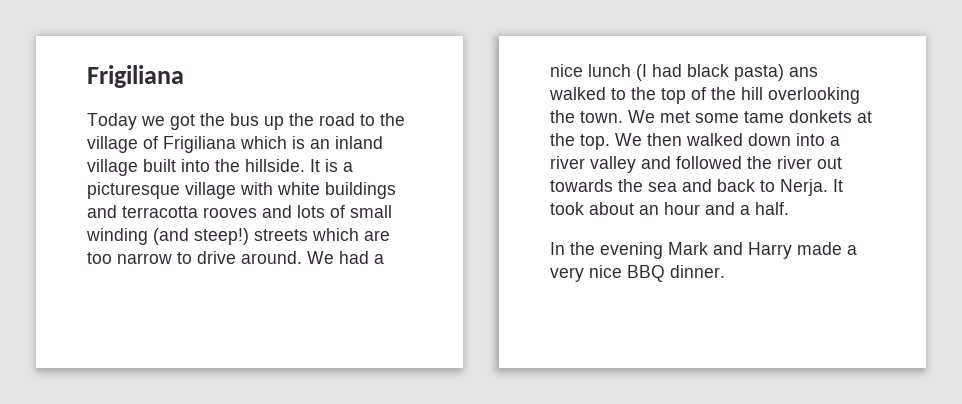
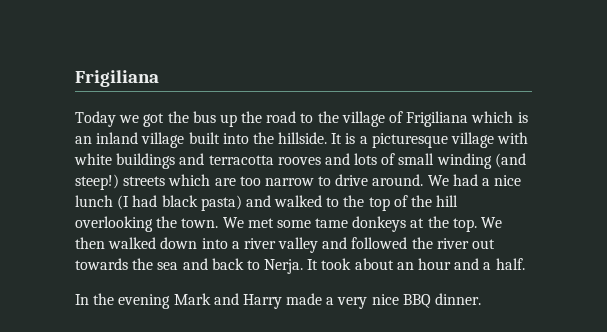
- We had a nice lunch (I had black pasta) ans walked to the top of the hill overlooking the town.
+ We had a nice lunch (I had black pasta) and walked to the top of the hill overlooking the town.
- We met some tame donkets at the top.
+ We met some tame donkeys at the top.

